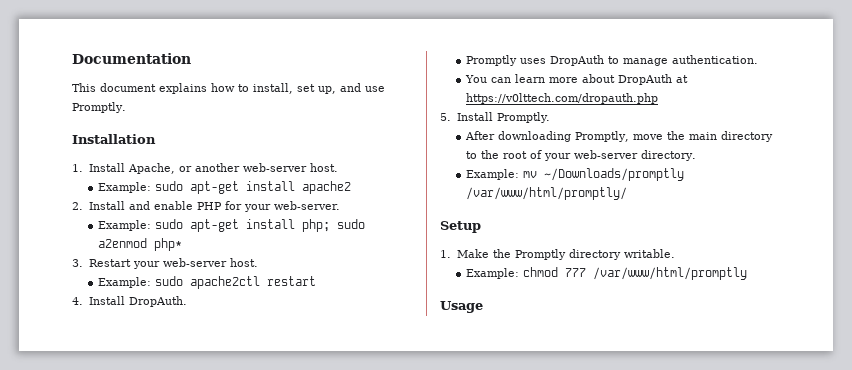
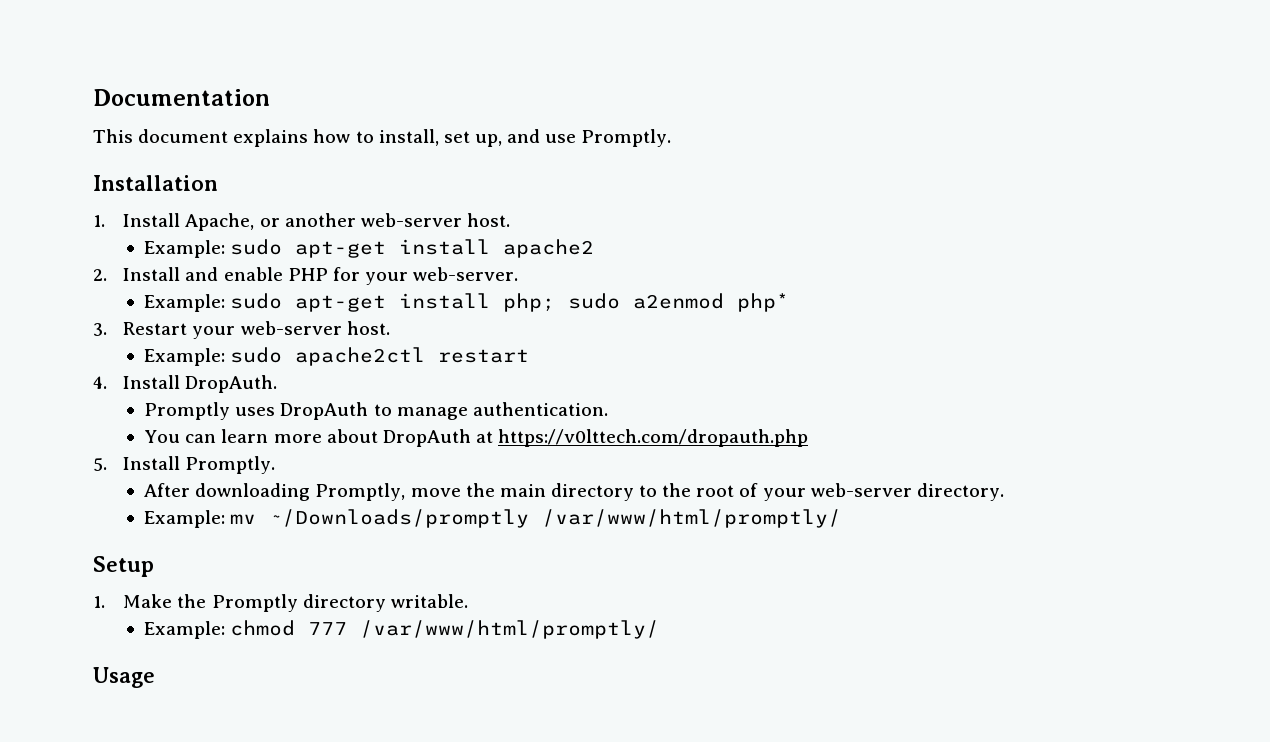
- Example: chmod 777 /var/www/html/promptly
+ Example: chmod 777 /var/www/html/promptly/

